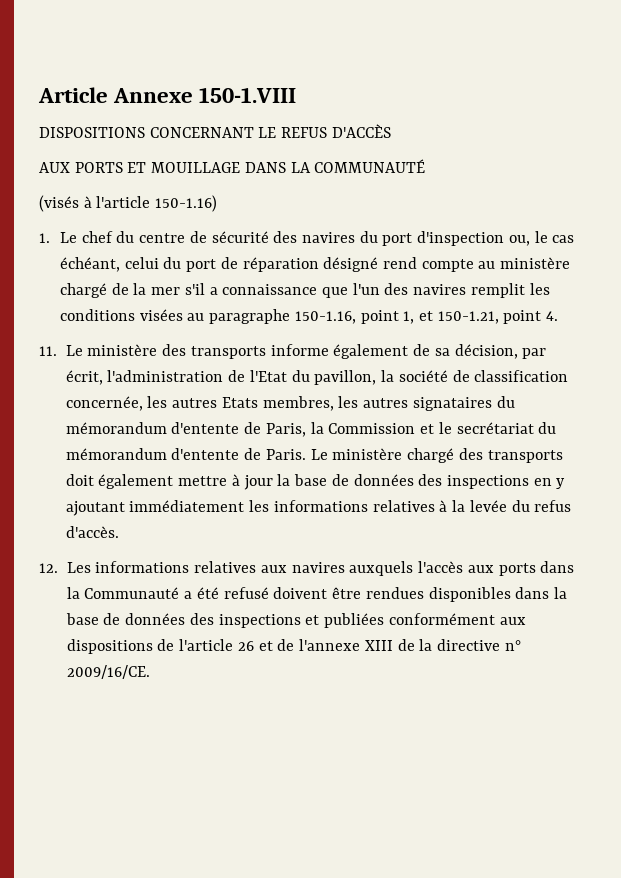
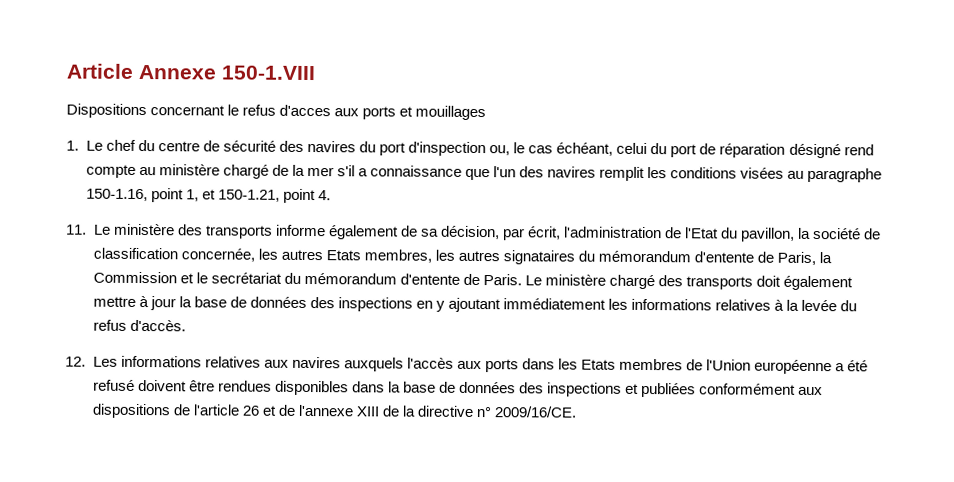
- DISPOSITIONS CONCERNANT LE REFUS D'ACCÈS
- AUX PORTS ET MOUILLAGE DANS LA COMMUNAUTÉ
- (visés à l'article 150-1.16)
+ Dispositions concernant le refus d'acces aux ports et mouillages
- 12. Les informations relatives aux navires auxquels l'accès aux ports dans la Communauté a été refusé doivent être rendues disponibles dans la base de données des inspections et publiées conformément aux dispositions de l'article 26 et de l'annexe XIII de la directive n° 2009/16/CE.
+ 12. Les informations relatives aux navires auxquels l'accès aux ports dans les Etats membres de l'Union européenne a été refusé doivent être rendues disponibles dans la base de données des inspections et publiées conformément aux dispositions de l'article 26 et de l'annexe XIII de la directive n° 2009/16/CE.

